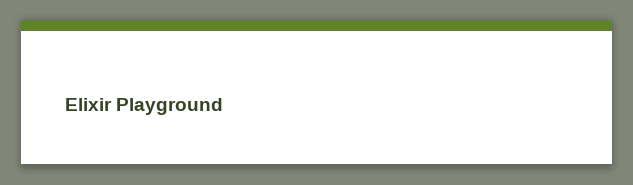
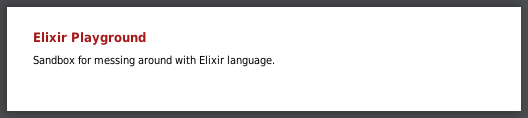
+ Sandbox for messing around with Elixir language.

